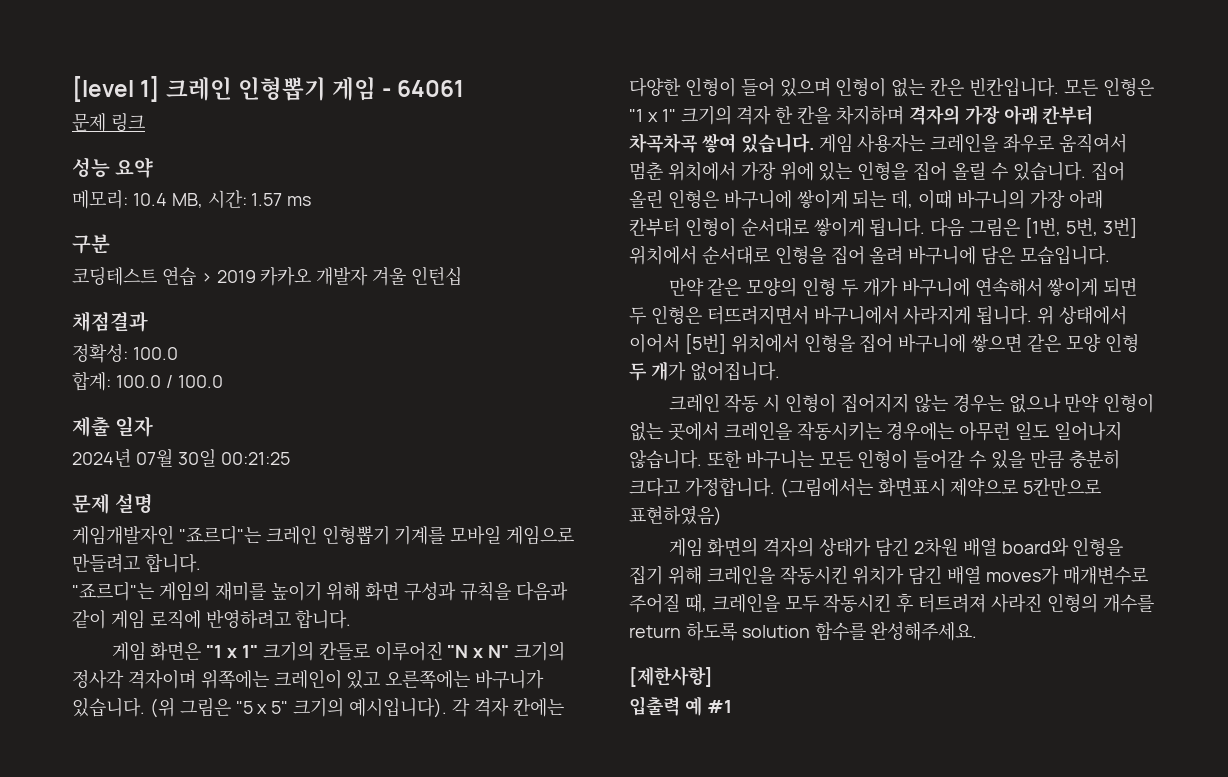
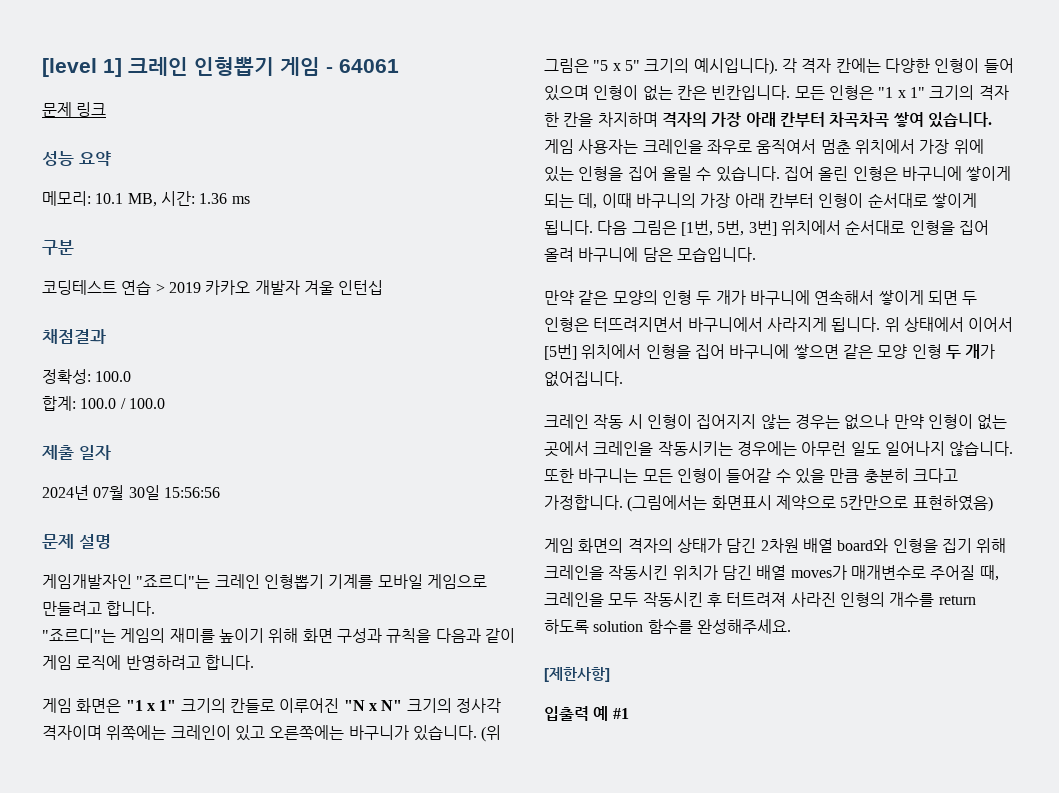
- 메모리: 10.4 MB, 시간: 1.57 ms
+ 메모리: 10.1 MB, 시간: 1.36 ms
- 2024년 07월 30일 00:21:25
+ 2024년 07월 30일 15:56:56

